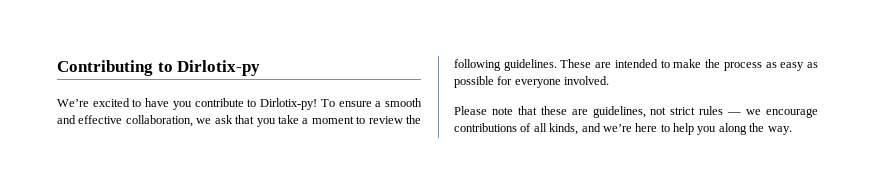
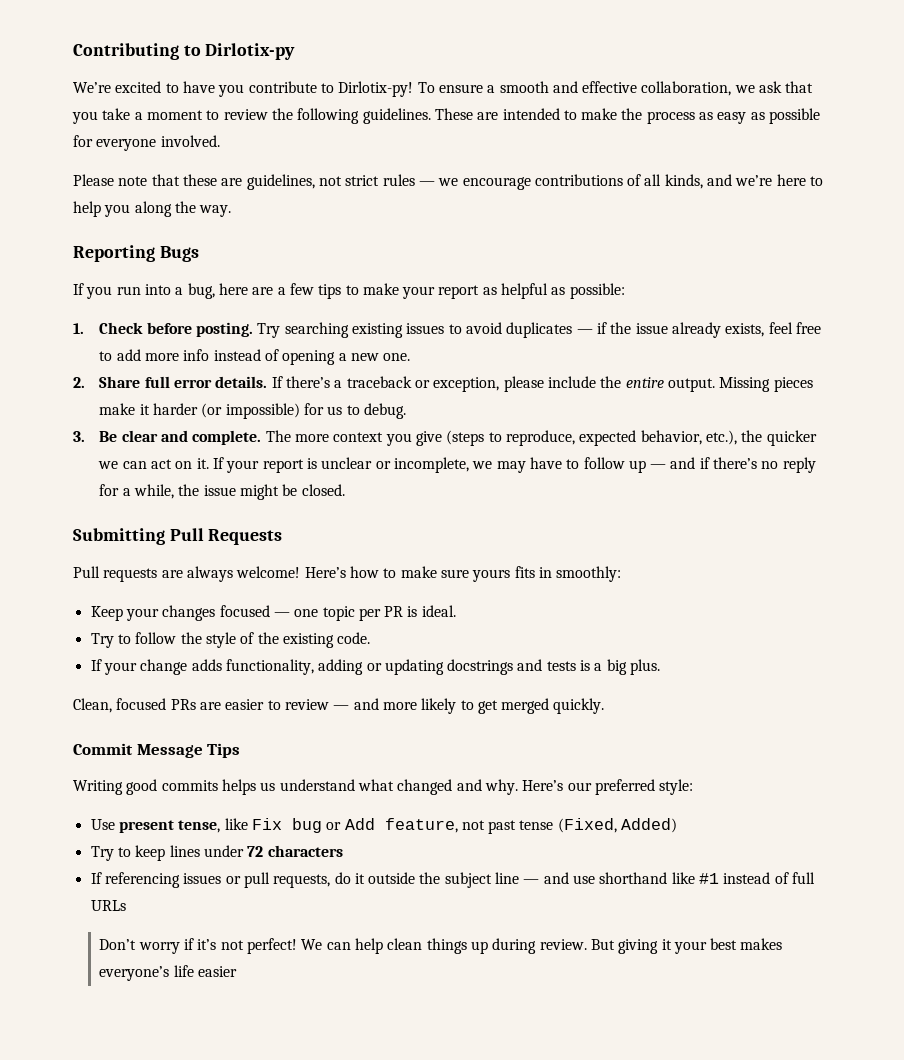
+ Reporting Bugs
+ If you run into a bug, here are a few tips to make your report as helpful as possible:
+ 1. Check before posting. Try searching existing issues to avoid duplicates — if the issue already exists, feel free to add more info instead of opening a new one.
+ 2. Share full error details. If there’s a traceback or exception, please include the entire output. Missing pieces make it harder (or impossible) for us to debug.
+ 3. Be clear and complete. The more context you give (steps to reproduce, expected behavior, etc.), the quicker we can act on it. If your report is unclear or incomplete, we may have to follow up — and if there’s no reply for a while, the issue might be closed.
+ Submitting Pull Requests
+ Pull requests are always welcome! Here’s how to make sure yours fits in smoothly:
+ Keep your changes focused — one topic per PR is ideal.
+ Try to follow the style of the existing code.
+ If your change adds functionality, adding or updating docstrings and tests is a big plus.
+ Clean, focused PRs are easier to review — and more likely to get merged quickly.
+ Commit Message Tips
+ Writing good commits helps us understand what changed and why. Here’s our preferred style:
+ Use present tense, like Fix bug or Add feature, not past tense (Fixed, Added)
+ Try to keep lines under 72 characters
+ If referencing issues or pull requests, do it outside the subject line — and use shorthand like #1 instead of full URLs
+ Don’t worry if it’s not perfect! We can help clean things up during review. But giving it your best makes everyone’s life easier

